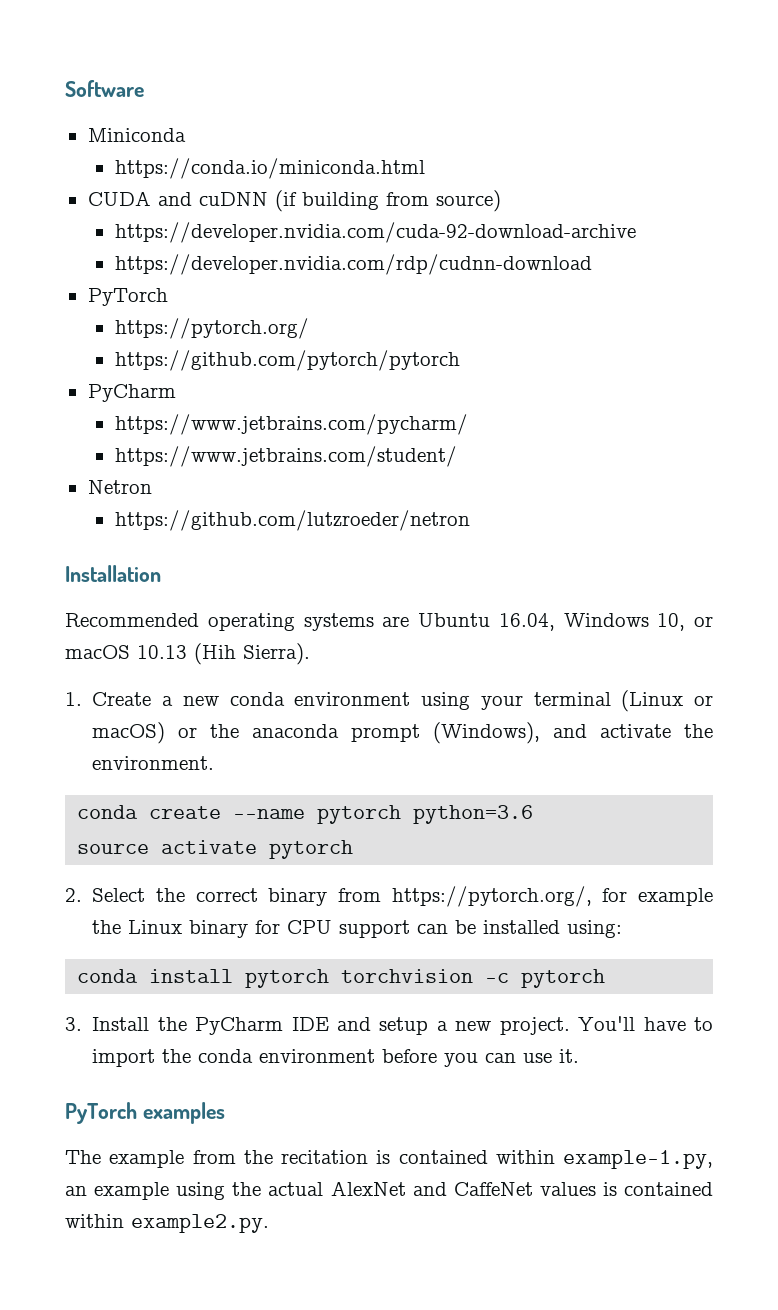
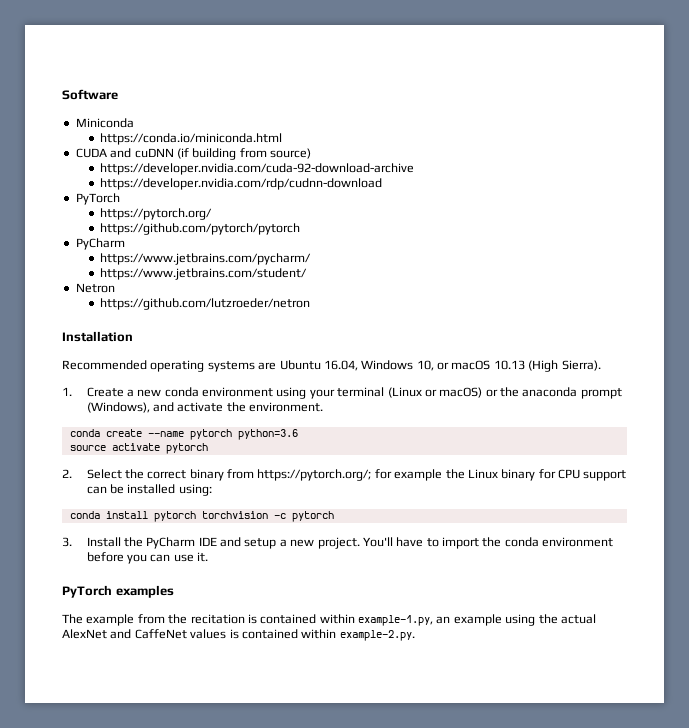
- Recommended operating systems are Ubuntu 16.04, Windows 10, or macOS 10.13 (Hih Sierra).
+ Recommended operating systems are Ubuntu 16.04, Windows 10, or macOS 10.13 (High Sierra).
- 2. Select the correct binary from https://pytorch.org/, for example the Linux binary for CPU support can be installed using:
+ 2. Select the correct binary from https://pytorch.org/; for example the Linux binary for CPU support can be installed using:
- The example from the recitation is contained within example-1.py, an example using the actual AlexNet and CaffeNet values is contained within example2.py.
+ The example from the recitation is contained within example-1.py, an example using the actual AlexNet and CaffeNet values is contained within example-2.py.

